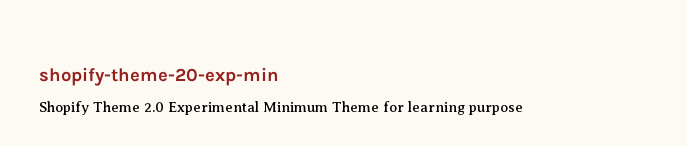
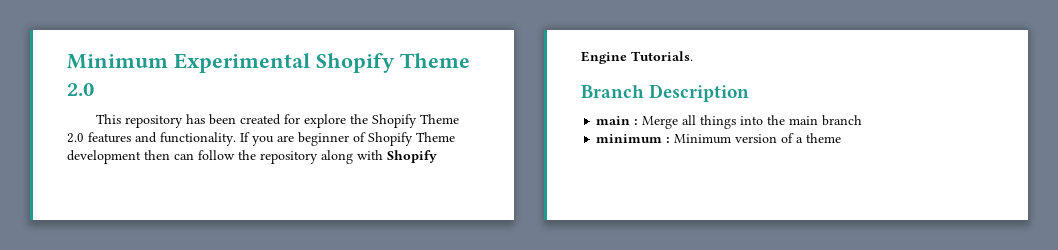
- shopify-theme-20-exp-min
- Shopify Theme 2.0 Experimental Minimum Theme for learning purpose
+ Minimum Experimental Shopify Theme 2.0
+ This repository has been created for explore the Shopify Theme 2.0 features and functionality. If you are beginner of Shopify Theme development then can follow the repository along with Shopify Engine Tutorials.
+ Branch Description
+ main : Merge all things into the main branch
+ minimum : Minimum version of a theme

